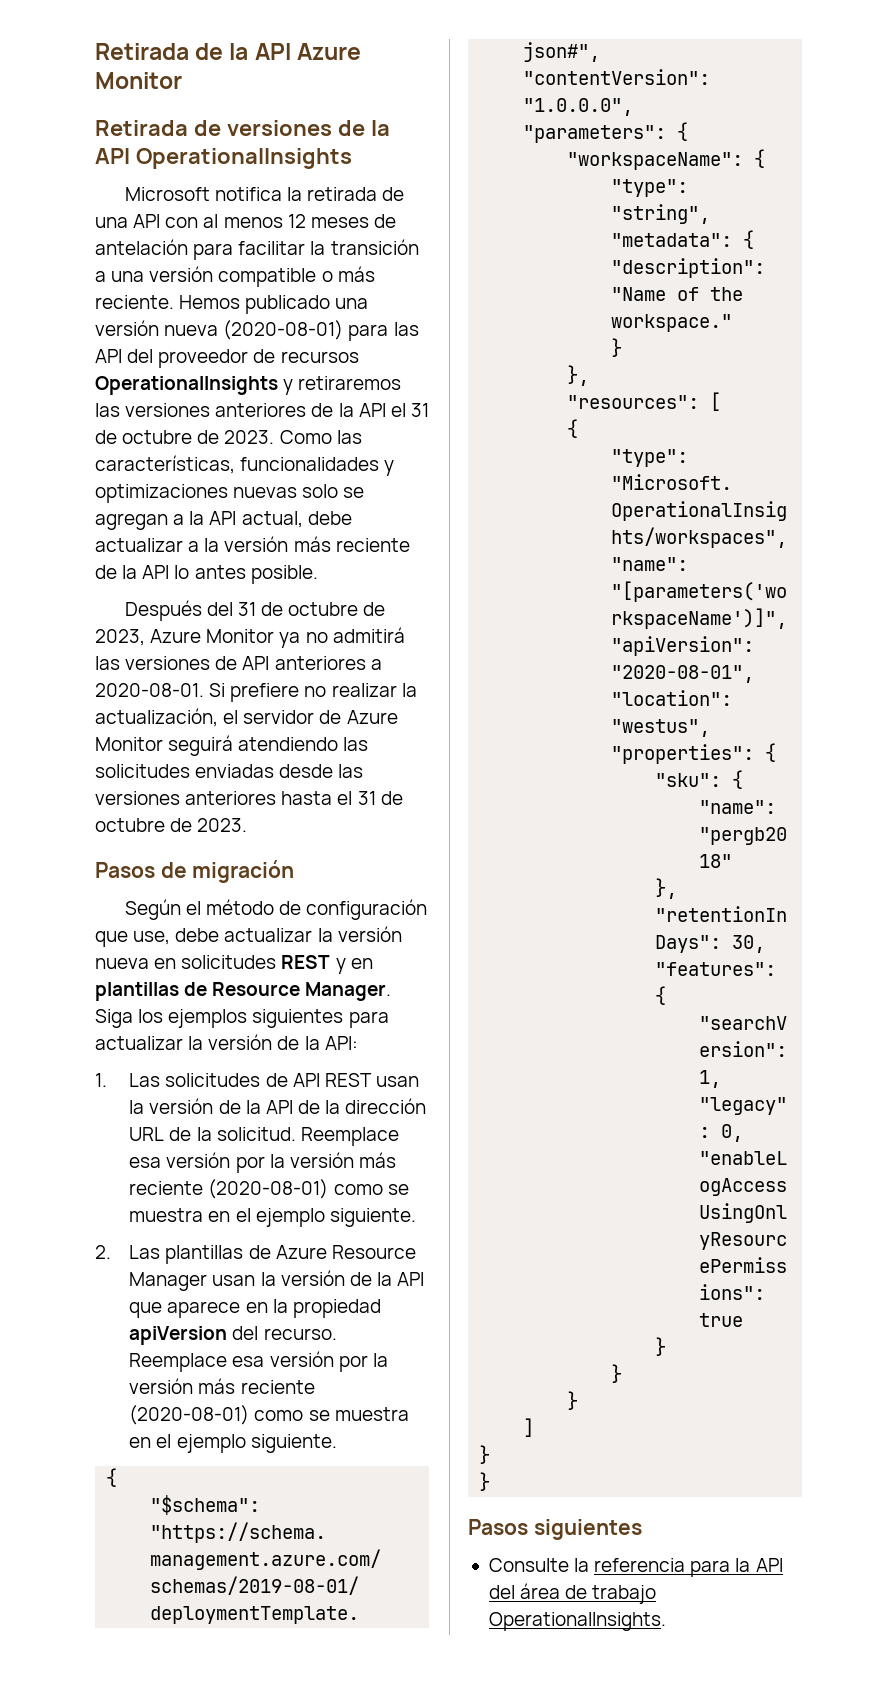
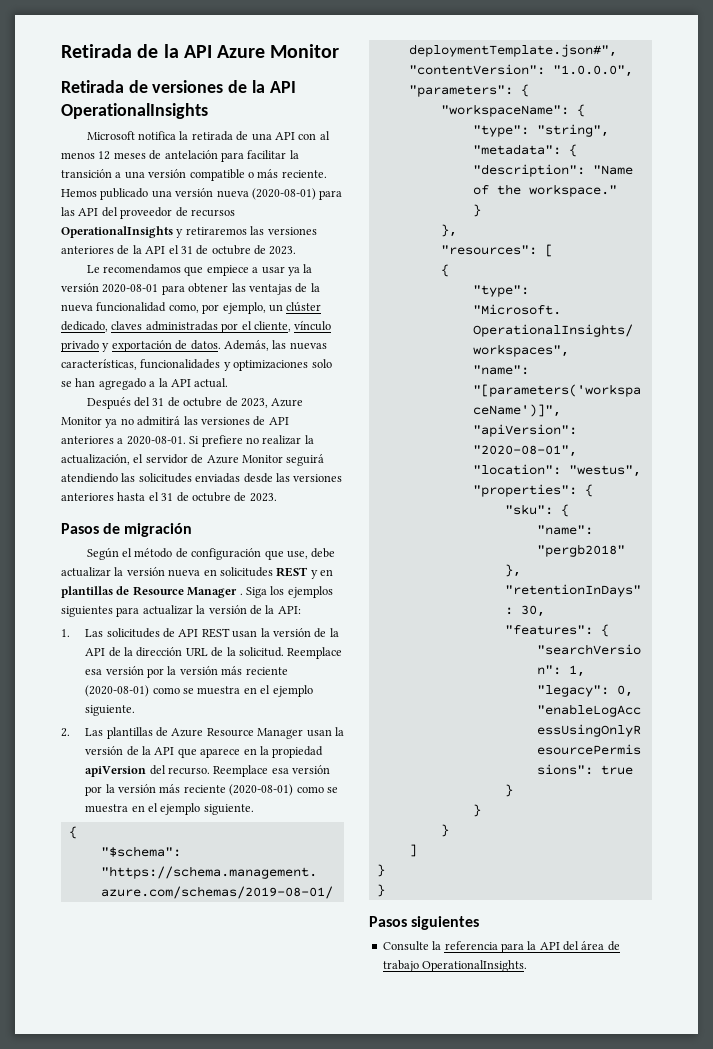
- Hemos publicado una versión nueva (2020-08-01) para las API del proveedor de recursos OperationalInsights y retiraremos las versiones anteriores de la API el 31 de octubre de 2023. Como las características, funcionalidades y optimizaciones nuevas solo se agregan a la API actual, debe actualizar a la versión más reciente de la API lo antes posible.
+ Hemos publicado una versión nueva (2020-08-01) para las API del proveedor de recursos OperationalInsights y retiraremos las versiones anteriores de la API el 31 de octubre de 2023.
+ Le recomendamos que empiece a usar ya la versión 2020-08-01 para obtener las ventajas de la nueva funcionalidad como, por ejemplo, un clúster dedicado, claves administradas por el cliente, vínculo privado y exportación de datos. Además, las nuevas características, funcionalidades y optimizaciones solo se han agregado a la API actual.
- Según el método de configuración que use, debe actualizar la versión nueva en solicitudes REST y en plantillas de Resource Manager.
+ Según el método de configuración que use, debe actualizar la versión nueva en solicitudes REST y en plantillas de Resource Manager .

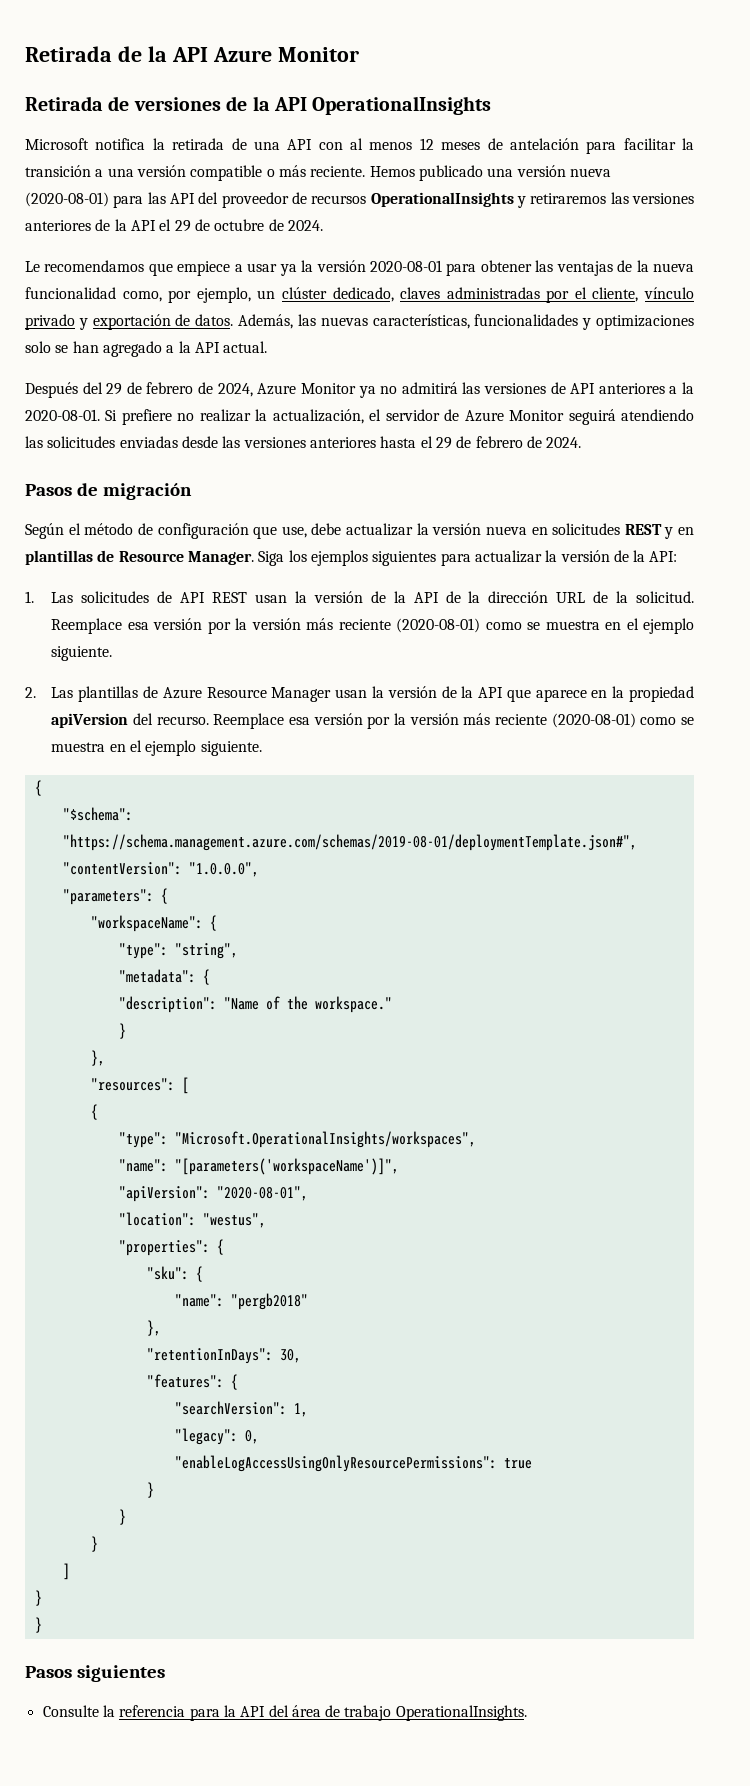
- Hemos publicado una versión nueva (2020-08-01) para las API del proveedor de recursos OperationalInsights y retiraremos las versiones anteriores de la API el 31 de octubre de 2023.
+ Hemos publicado una versión nueva (2020-08-01) para las API del proveedor de recursos OperationalInsights y retiraremos las versiones anteriores de la API el 29 de octubre de 2024.
- Después del 31 de octubre de 2023, Azure Monitor ya no admitirá las versiones de API anteriores a 2020-08-01.
+ Después del 29 de febrero de 2024, Azure Monitor ya no admitirá las versiones de API anteriores a la 2020-08-01.
- Si prefiere no realizar la actualización, el servidor de Azure Monitor seguirá atendiendo las solicitudes enviadas desde las versiones anteriores hasta el 31 de octubre de 2023.
+ Si prefiere no realizar la actualización, el servidor de Azure Monitor seguirá atendiendo las solicitudes enviadas desde las versiones anteriores hasta el 29 de febrero de 2024.
- Según el método de configuración que use, debe actualizar la versión nueva en solicitudes REST y en plantillas de Resource Manager .
+ Según el método de configuración que use, debe actualizar la versión nueva en solicitudes REST y en plantillas de Resource Manager.

